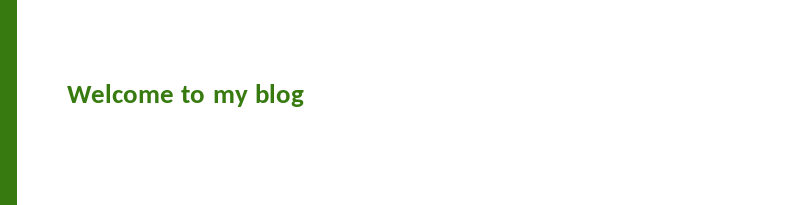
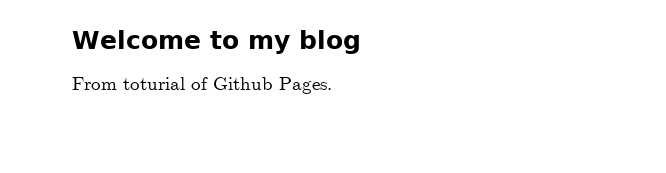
+ From toturial of Github Pages.

